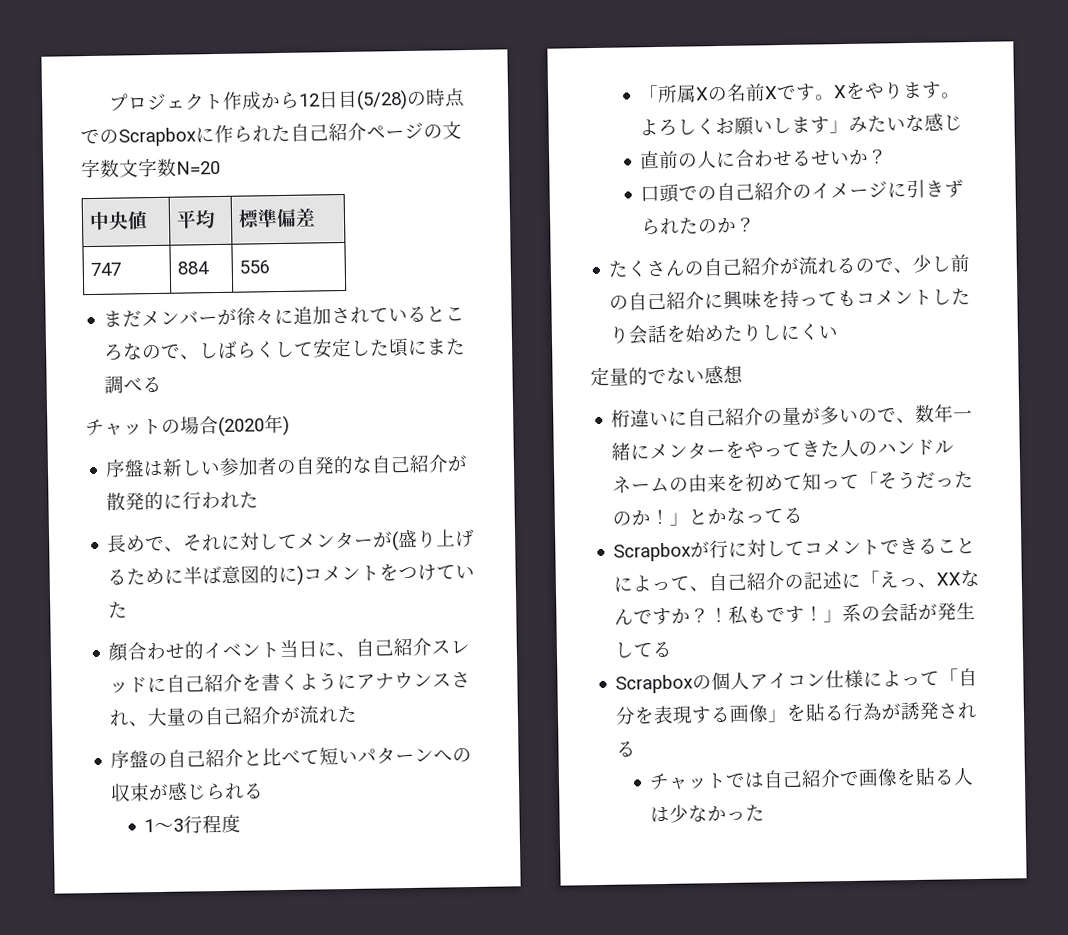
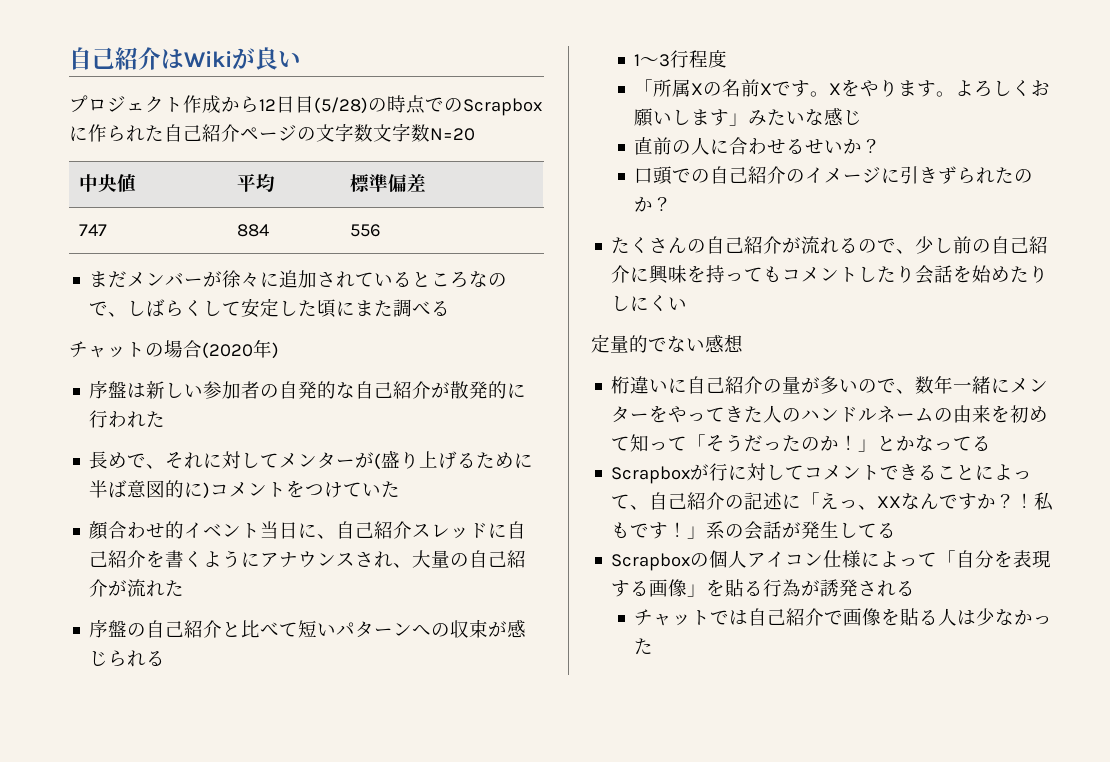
+ 自己紹介はWikiが良い

